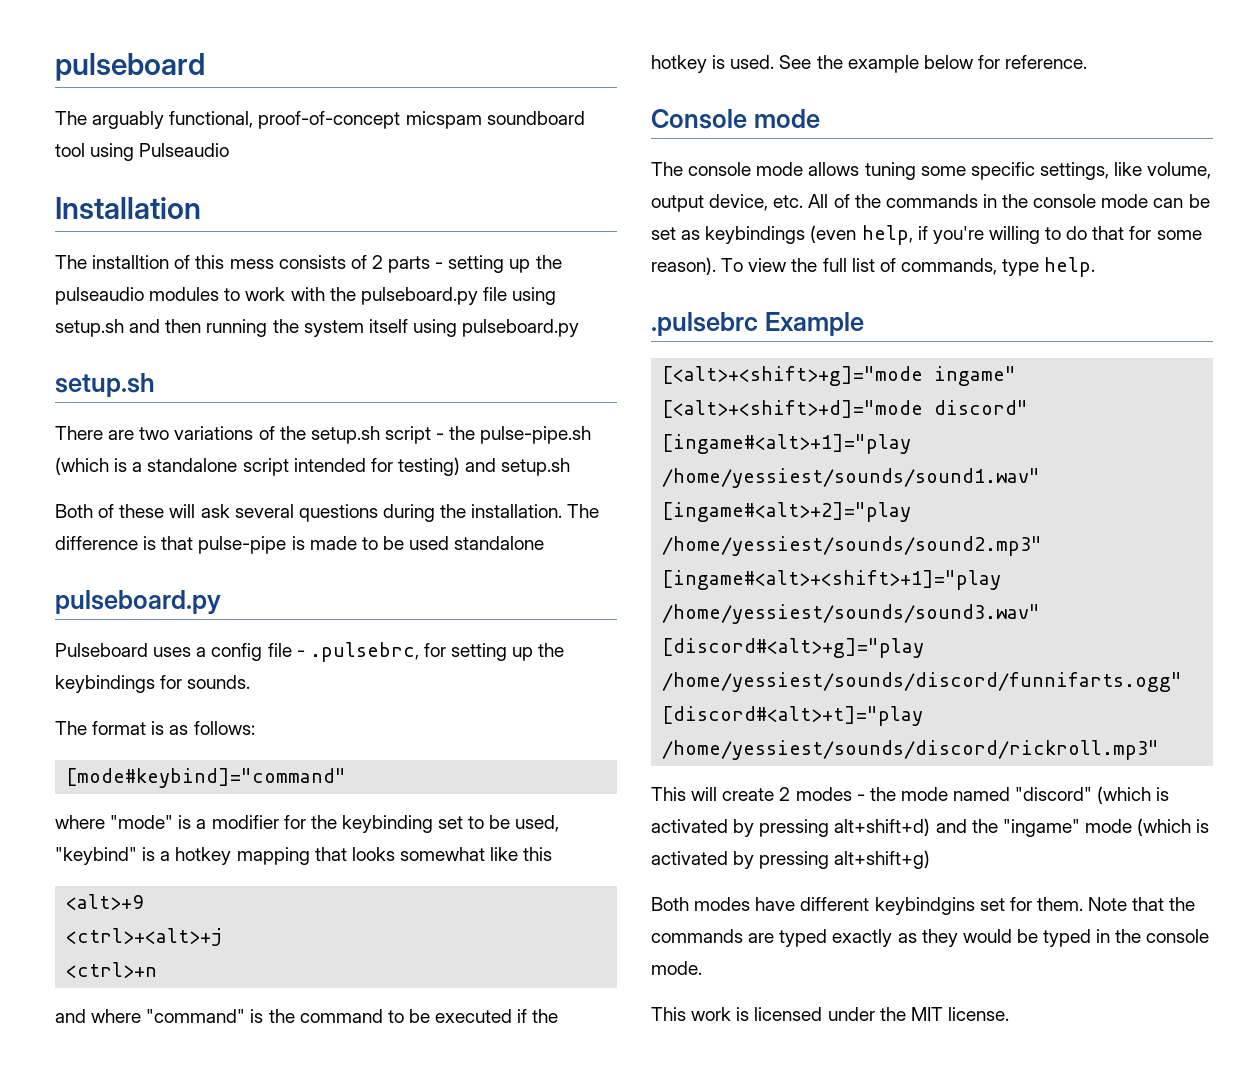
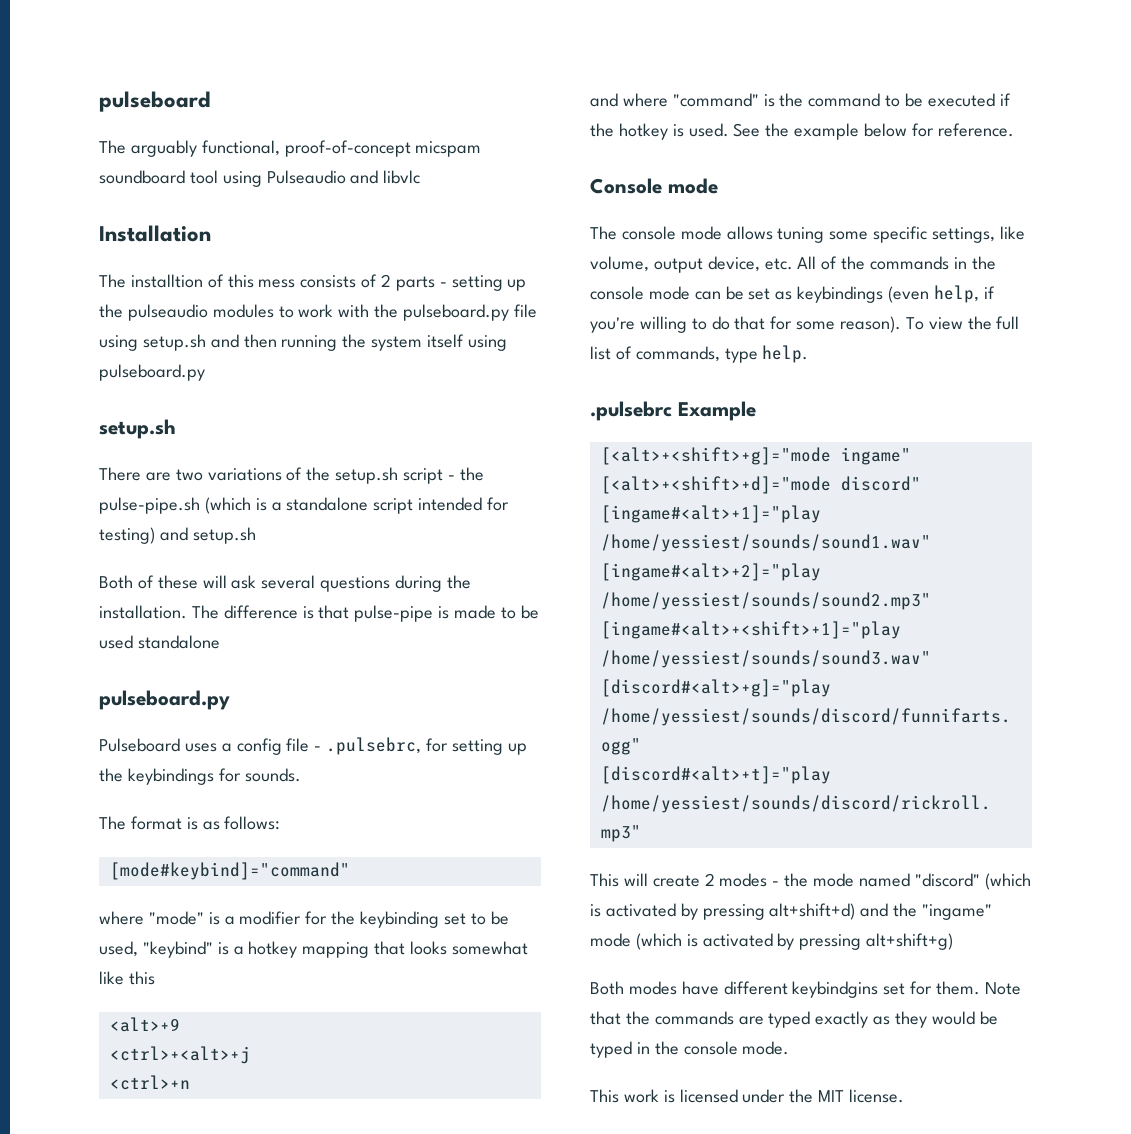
- The arguably functional, proof-of-concept micspam soundboard tool using Pulseaudio
+ The arguably functional, proof-of-concept micspam soundboard tool using Pulseaudio and libvlc

